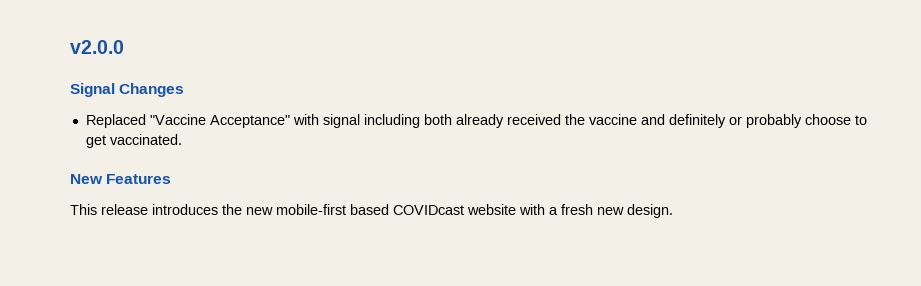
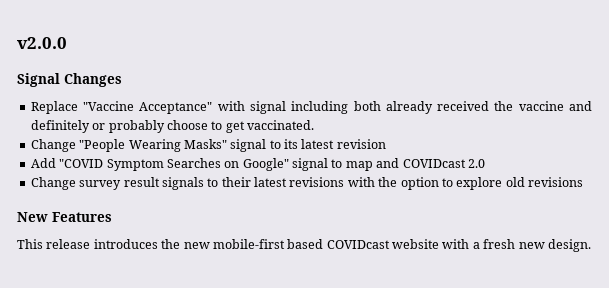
- Replaced "Vaccine Acceptance" with signal including both already received the vaccine and definitely or probably choose to get vaccinated.
+ Replace "Vaccine Acceptance" with signal including both already received the vaccine and definitely or probably choose to get vaccinated.
+ Change "People Wearing Masks" signal to its latest revision
+ Add "COVID Symptom Searches on Google" signal to map and COVIDcast 2.0
+ Change survey result signals to their latest revisions with the option to explore old revisions

